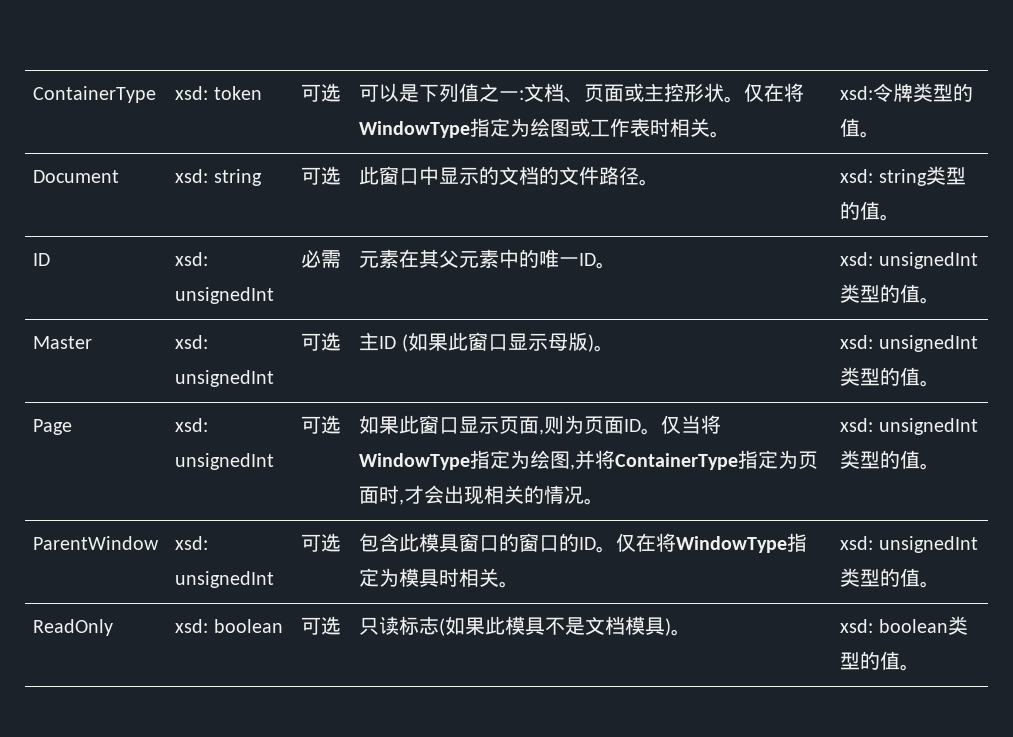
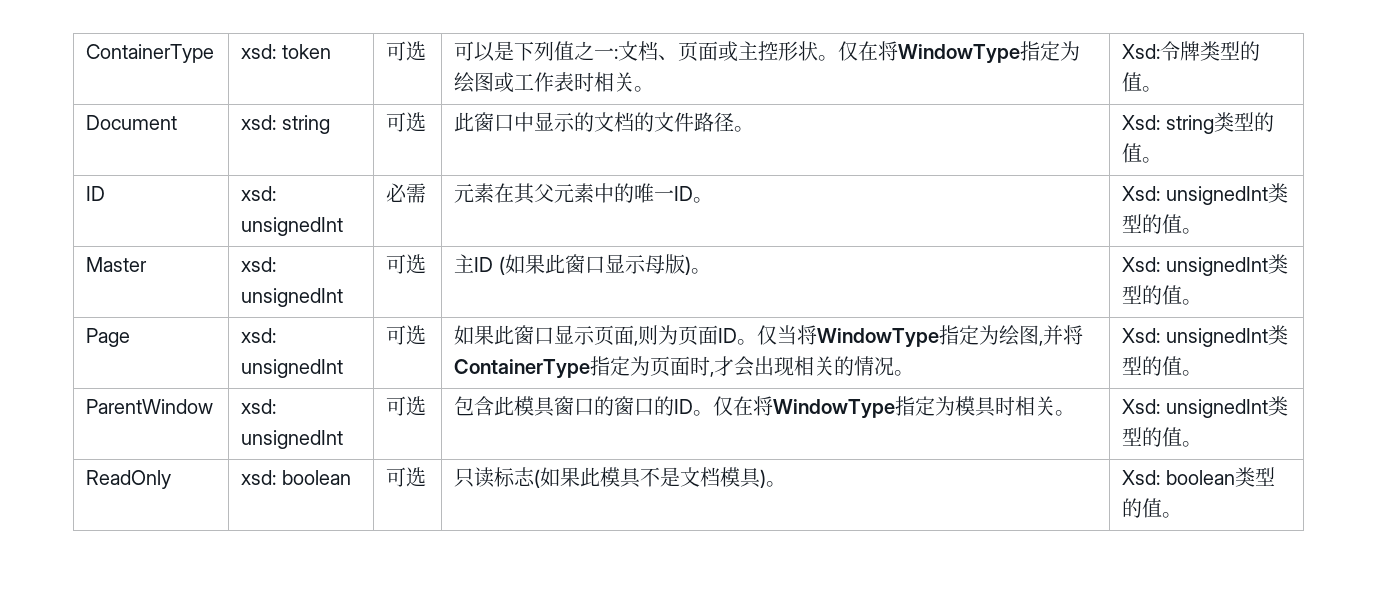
- ContainerType | xsd: token | 可选 | 可以是下列值之一:文档、页面或主控形状。仅在将WindowType指定为绘图或工作表时相关。 | xsd:令牌类型的值。
+ ContainerType | xsd: token | 可选 | 可以是下列值之一:文档、页面或主控形状。仅在将WindowType指定为绘图或工作表时相关。 | Xsd:令牌类型的值。
- Document | xsd: string | 可选 | 此窗口中显示的文档的文件路径。 | xsd: string类型的值。
+ Document | xsd: string | 可选 | 此窗口中显示的文档的文件路径。 | Xsd: string类型的值。
- ID | xsd: unsignedInt | 必需 | 元素在其父元素中的唯一ID。 | xsd: unsignedInt类型的值。
+ ID | xsd: unsignedInt | 必需 | 元素在其父元素中的唯一ID。 | Xsd: unsignedInt类型的值。
- Master | xsd: unsignedInt | 可选 | 主ID (如果此窗口显示母版)。 | xsd: unsignedInt类型的值。
+ Master | xsd: unsignedInt | 可选 | 主ID (如果此窗口显示母版)。 | Xsd: unsignedInt类型的值。
- Page | xsd: unsignedInt | 可选 | 如果此窗口显示页面,则为页面ID。仅当将WindowType指定为绘图,并将ContainerType指定为页面时,才会出现相关的情况。 | xsd: unsignedInt类型的值。
+ Page | xsd: unsignedInt | 可选 | 如果此窗口显示页面,则为页面ID。仅当将WindowType指定为绘图,并将ContainerType指定为页面时,才会出现相关的情况。 | Xsd: unsignedInt类型的值。
- ParentWindow | xsd: unsignedInt | 可选 | 包含此模具窗口的窗口的ID。仅在将WindowType指定为模具时相关。 | xsd: unsignedInt类型的值。
+ ParentWindow | xsd: unsignedInt | 可选 | 包含此模具窗口的窗口的ID。仅在将WindowType指定为模具时相关。 | Xsd: unsignedInt类型的值。
- ReadOnly | xsd: boolean | 可选 | 只读标志(如果此模具不是文档模具)。 | xsd: boolean类型的值。
+ ReadOnly | xsd: boolean | 可选 | 只读标志(如果此模具不是文档模具)。 | Xsd: boolean类型的值。

